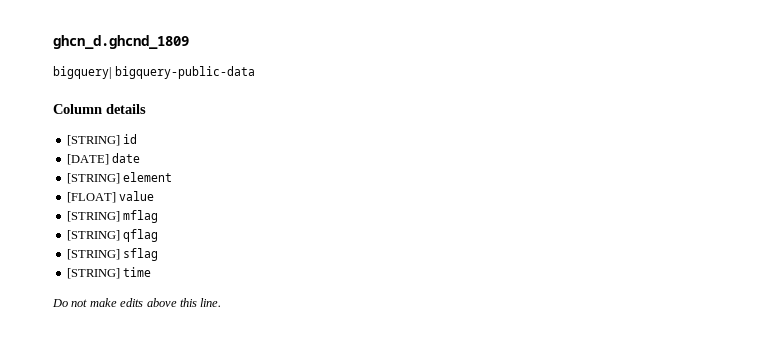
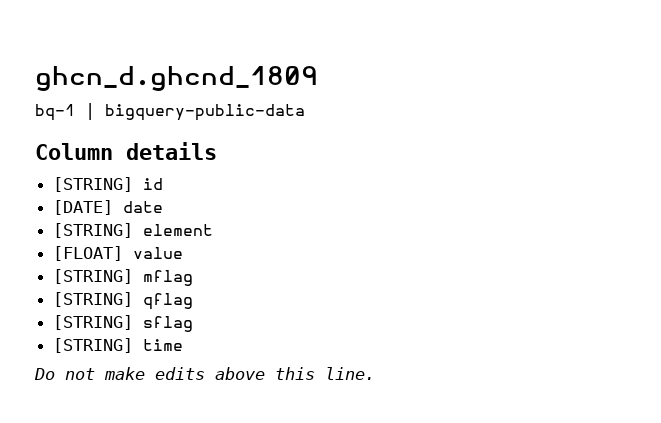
- bigquery| bigquery-public-data
+ bq-1 | bigquery-public-data

